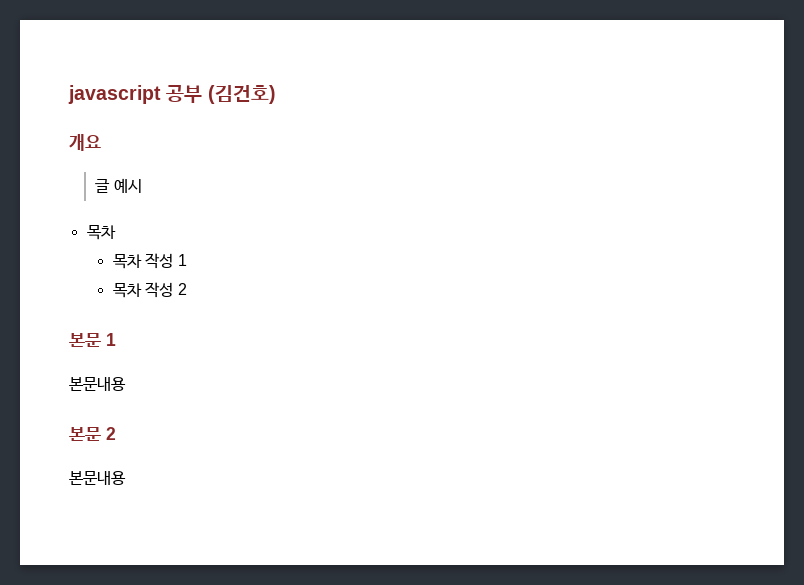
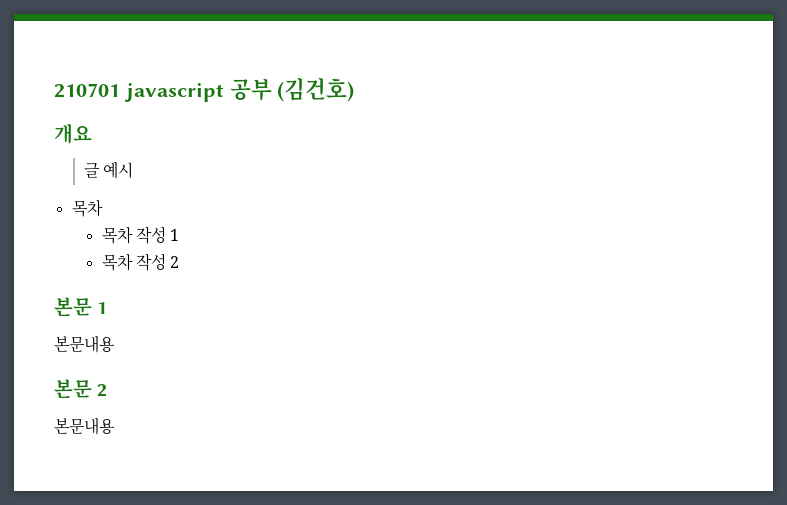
- javascript 공부 (김건호)
+ 210701 javascript 공부 (김건호)

